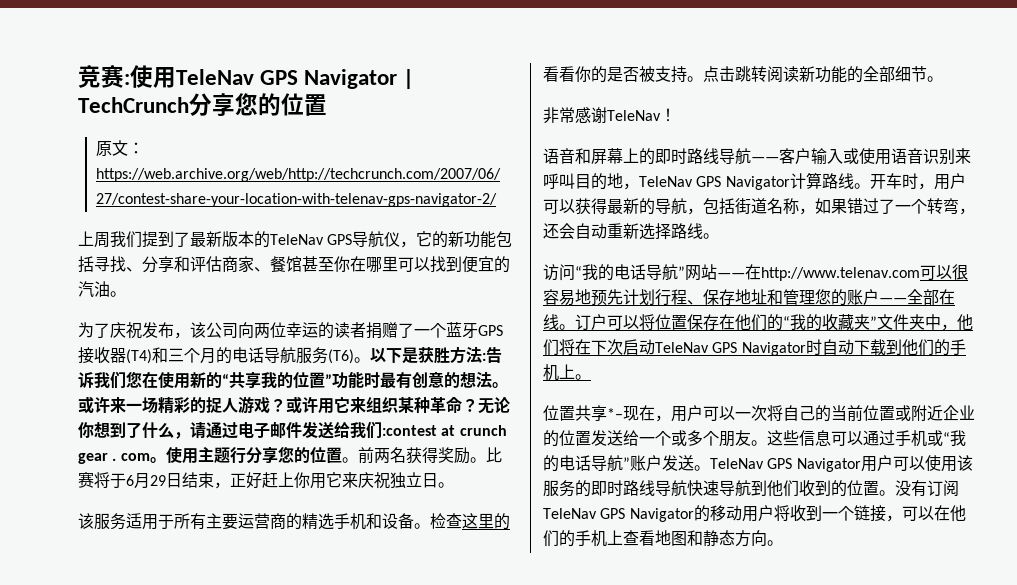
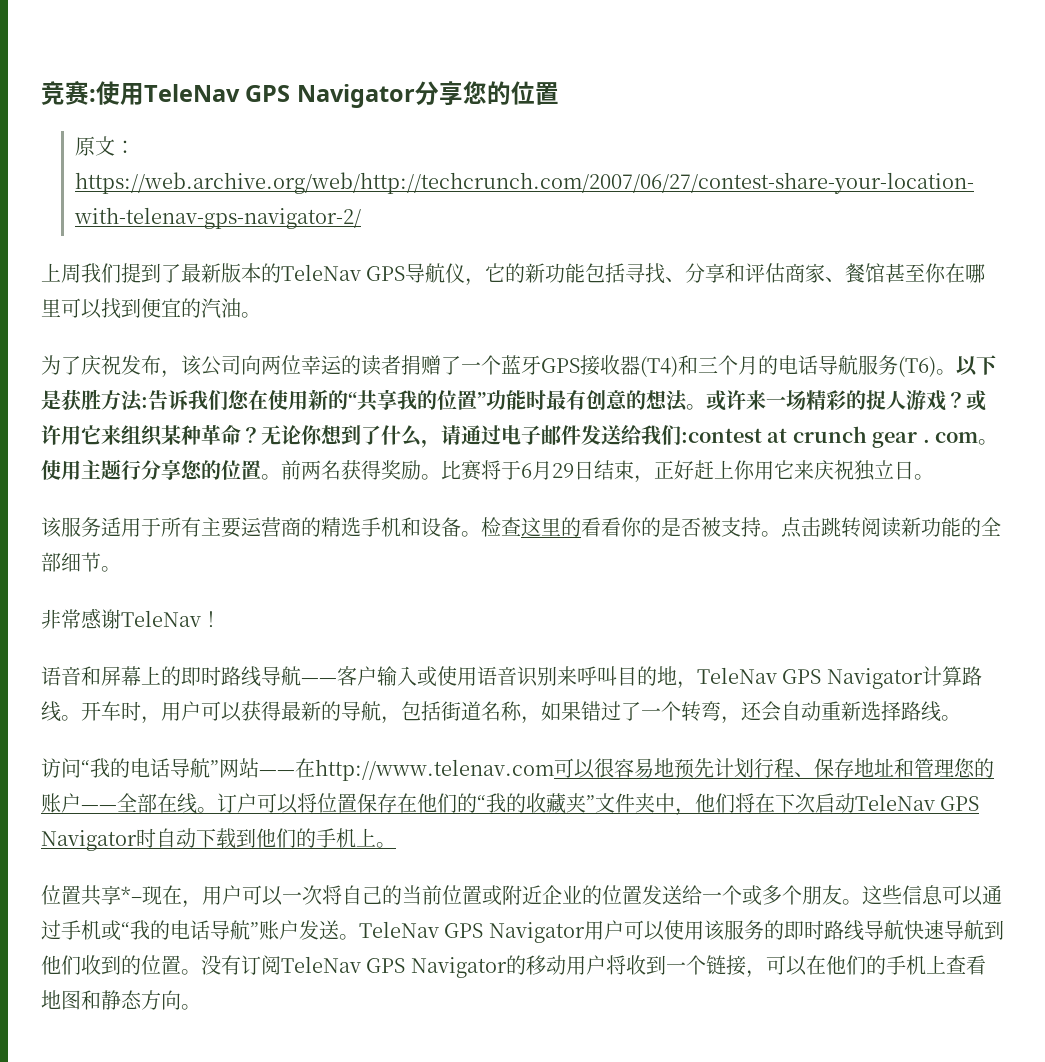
- 竞赛:使用TeleNav GPS Navigator | TechCrunch分享您的位置
+ 竞赛:使用TeleNav GPS Navigator分享您的位置

